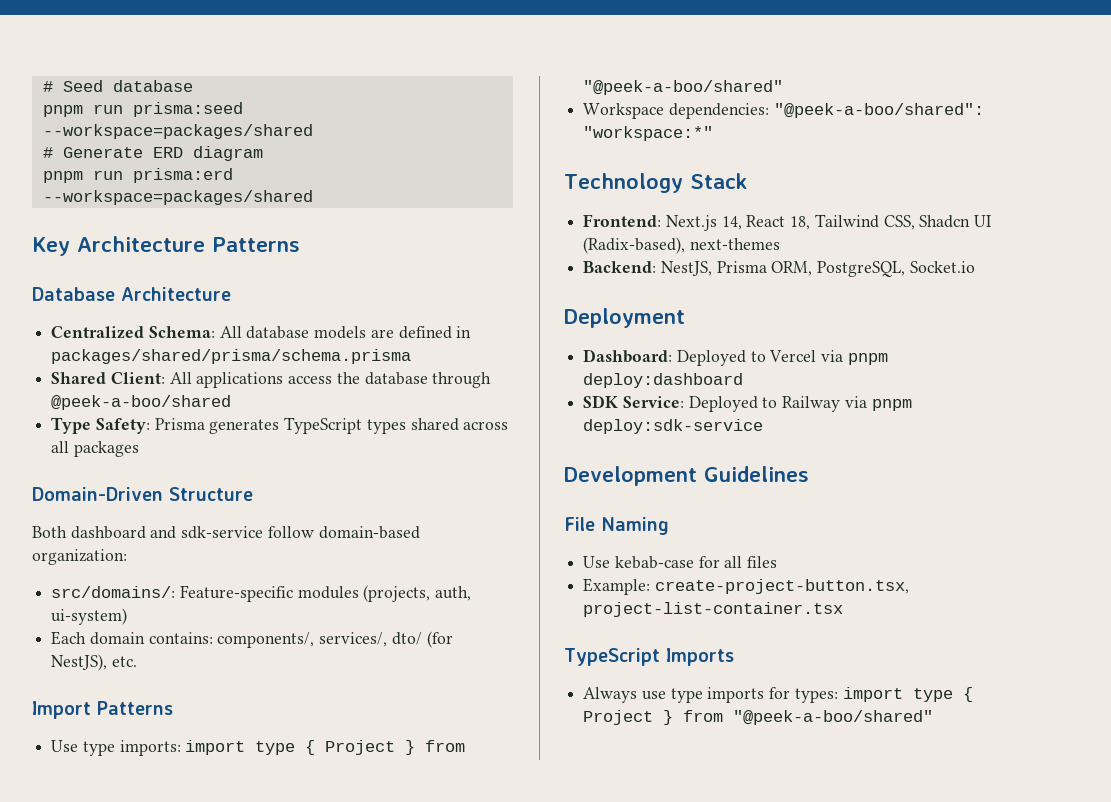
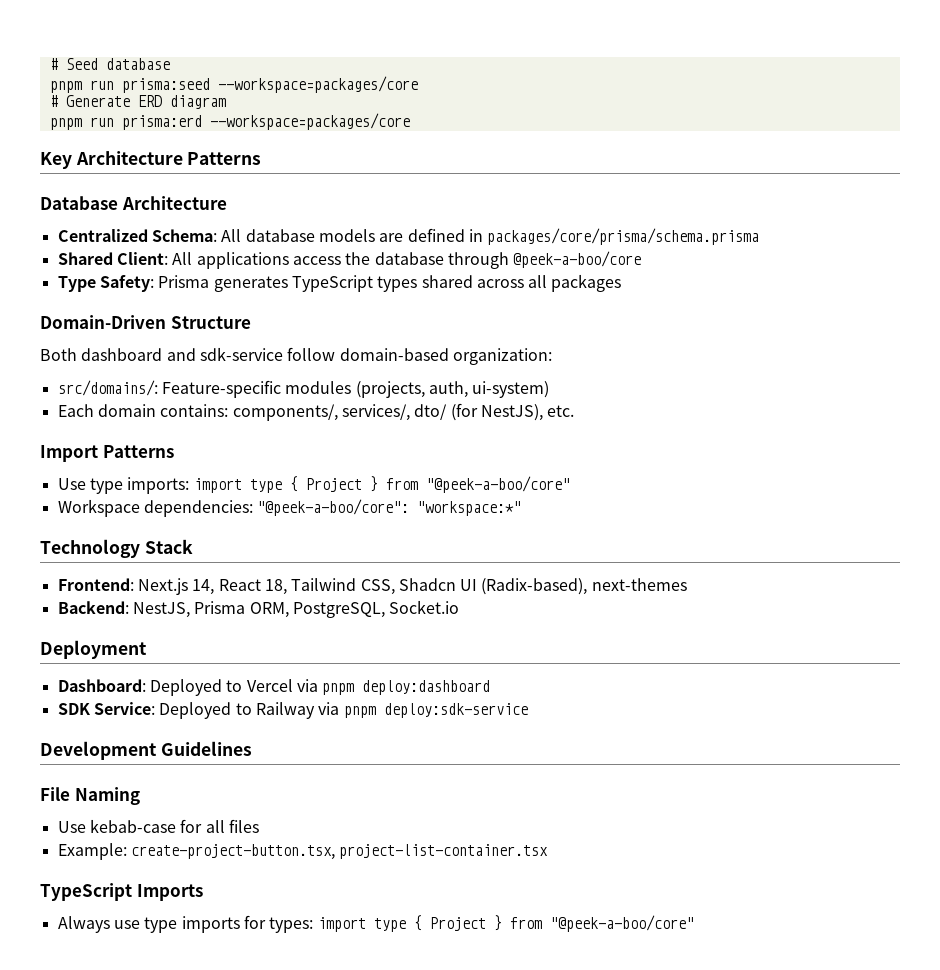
- pnpm run prisma:seed --workspace=packages/shared
+ pnpm run prisma:seed --workspace=packages/core
- pnpm run prisma:erd --workspace=packages/shared
+ pnpm run prisma:erd --workspace=packages/core
- Centralized Schema: All database models are defined in packages/shared/prisma/schema.prisma
+ Centralized Schema: All database models are defined in packages/core/prisma/schema.prisma
- Shared Client: All applications access the database through @peek-a-boo/shared
+ Shared Client: All applications access the database through @peek-a-boo/core
- Use type imports: import type { Project } from "@peek-a-boo/shared"
+ Use type imports: import type { Project } from "@peek-a-boo/core"
- Workspace dependencies: "@peek-a-boo/shared": "workspace:*"
+ Workspace dependencies: "@peek-a-boo/core": "workspace:*"
- Always use type imports for types: import type { Project } from "@peek-a-boo/shared"
+ Always use type imports for types: import type { Project } from "@peek-a-boo/core"

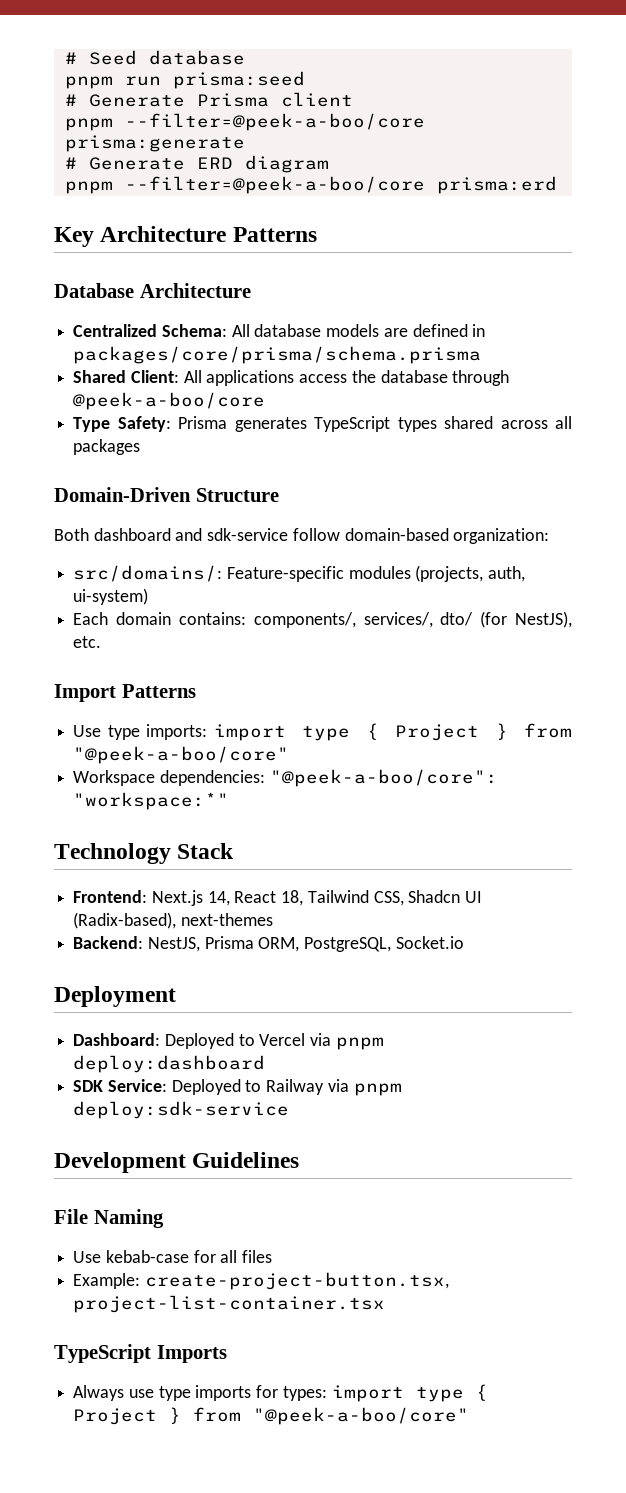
- pnpm run prisma:seed --workspace=packages/core
+ pnpm run prisma:seed
+ # Generate Prisma client
+ pnpm --filter=@peek-a-boo/core prisma:generate
- pnpm run prisma:erd --workspace=packages/core
+ pnpm --filter=@peek-a-boo/core prisma:erd

